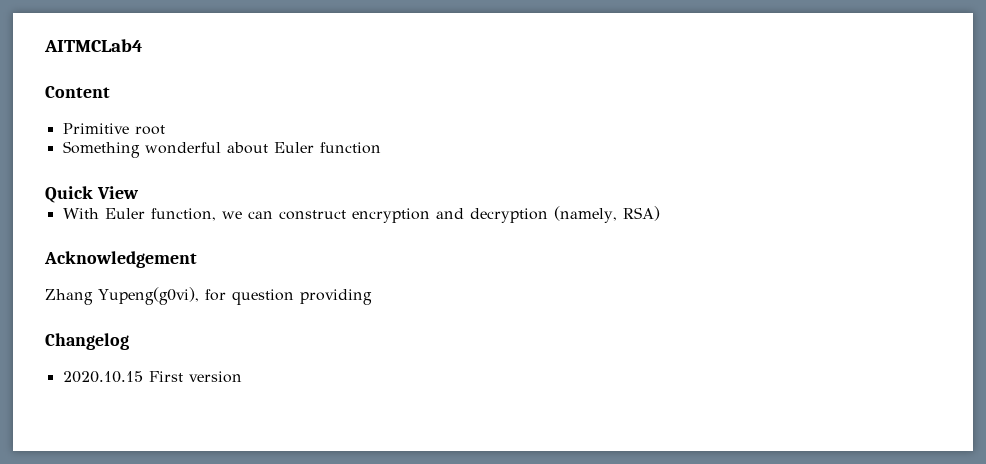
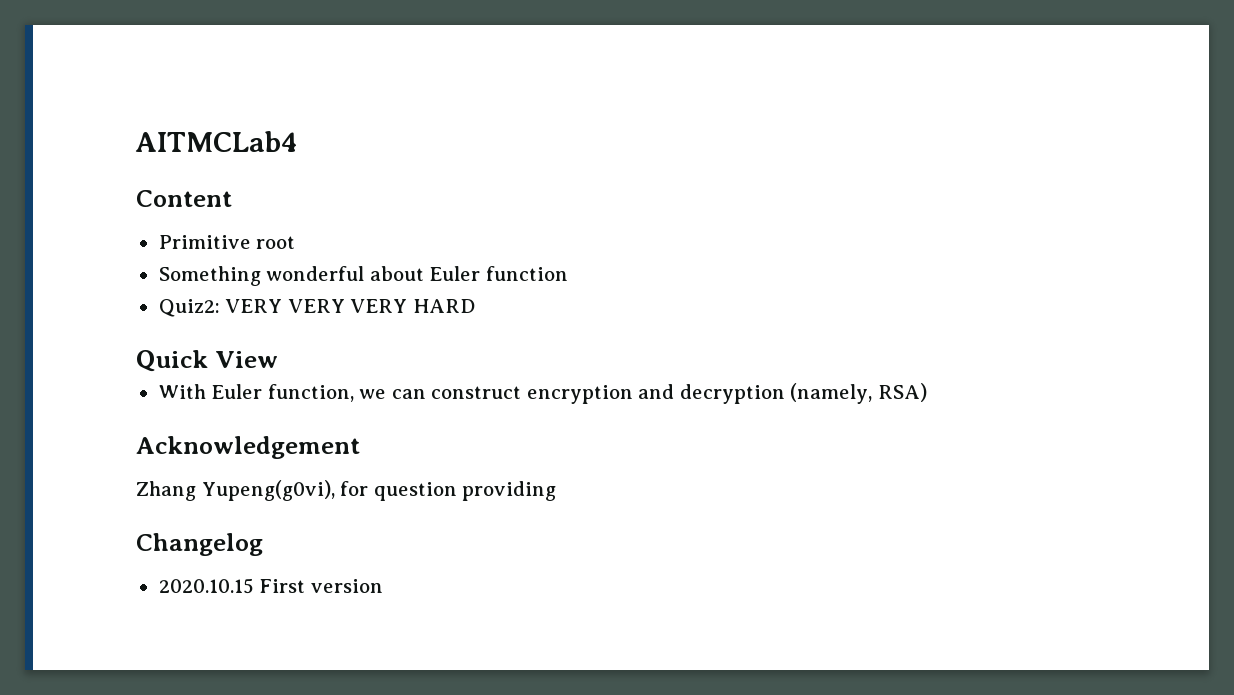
+ Quiz2: VERY VERY VERY HARD

